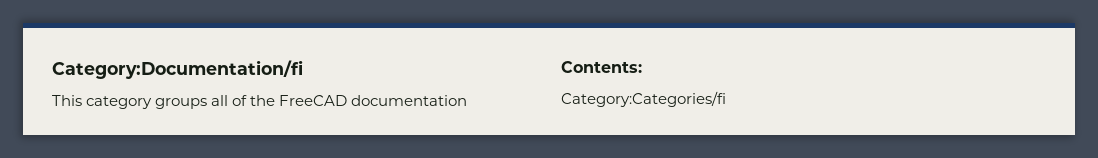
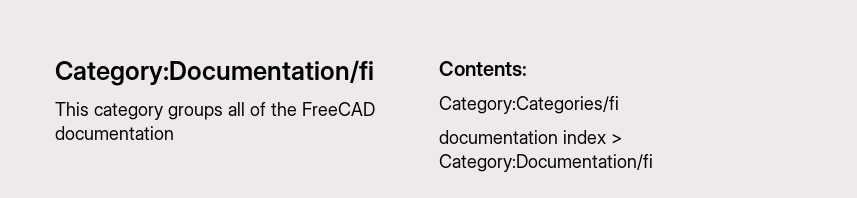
+ documentation index > Category:Documentation/fi

